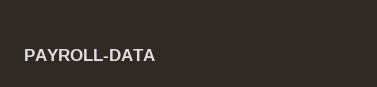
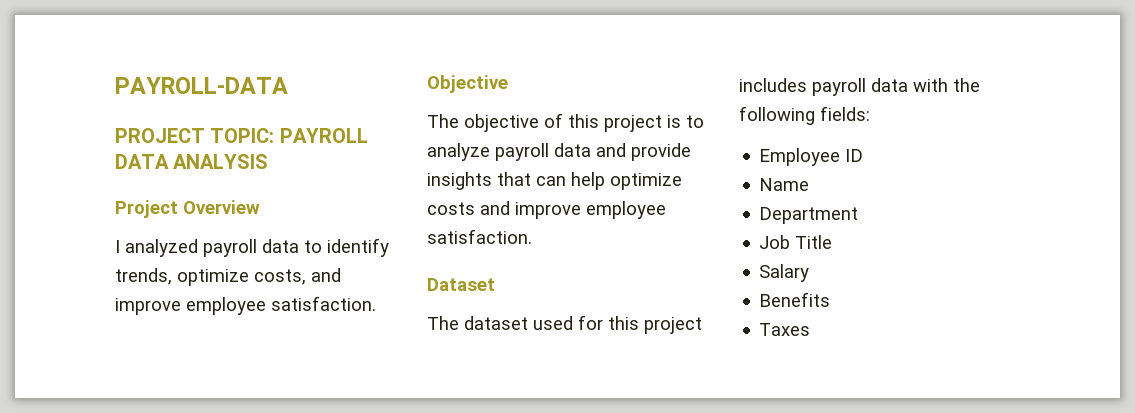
+ PROJECT TOPIC: PAYROLL DATA ANALYSIS
+ Project Overview
+ I analyzed payroll data to identify trends, optimize costs, and improve employee satisfaction.
+ Objective
+ The objective of this project is to analyze payroll data and provide insights that can help optimize costs and improve employee satisfaction.
+ Dataset
+ The dataset used for this project includes payroll data with the following fields:
+ Employee ID
+ Name
+ Department
+ Job Title
+ Salary
+ Benefits
+ Taxes

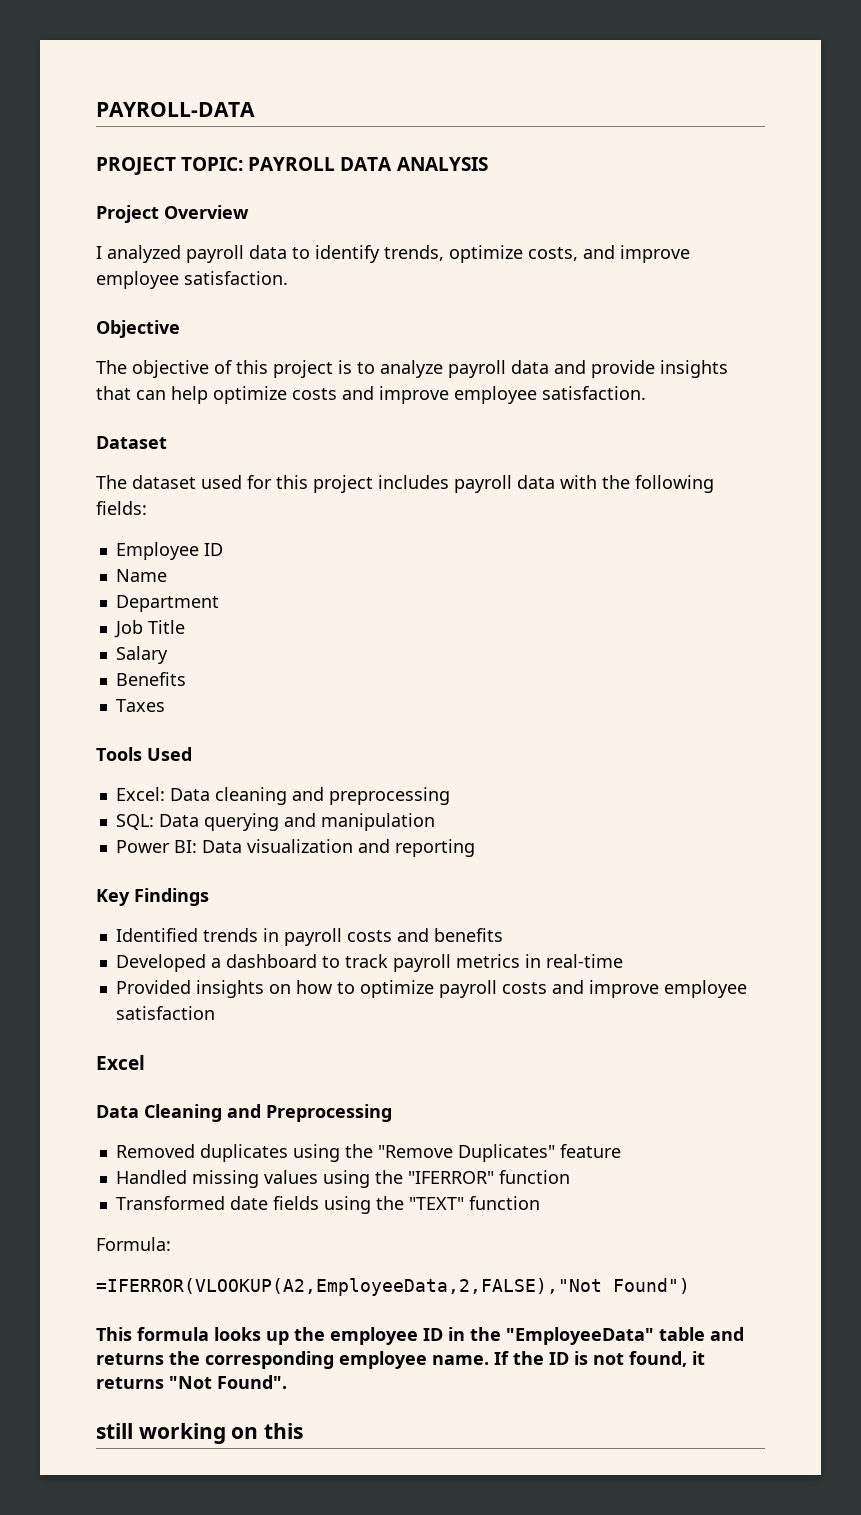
+ Tools Used
+ Excel: Data cleaning and preprocessing
+ SQL: Data querying and manipulation
+ Power BI: Data visualization and reporting
+ Key Findings
+ Identified trends in payroll costs and benefits
+ Developed a dashboard to track payroll metrics in real-time
+ Provided insights on how to optimize payroll costs and improve employee satisfaction
+ Excel
+ Data Cleaning and Preprocessing
+ Removed duplicates using the "Remove Duplicates" feature
+ Handled missing values using the "IFERROR" function
+ Transformed date fields using the "TEXT" function
+ Formula:
+ =IFERROR(VLOOKUP(A2,EmployeeData,2,FALSE),"Not Found")
+ This formula looks up the employee ID in the "EmployeeData" table and returns the corresponding employee name. If the ID is not found, it returns "Not Found".
+ still working on this

